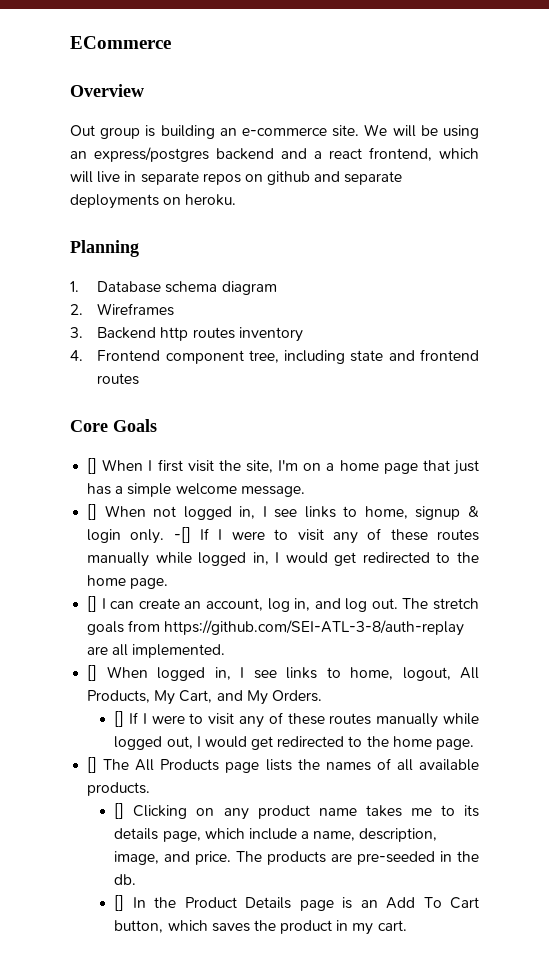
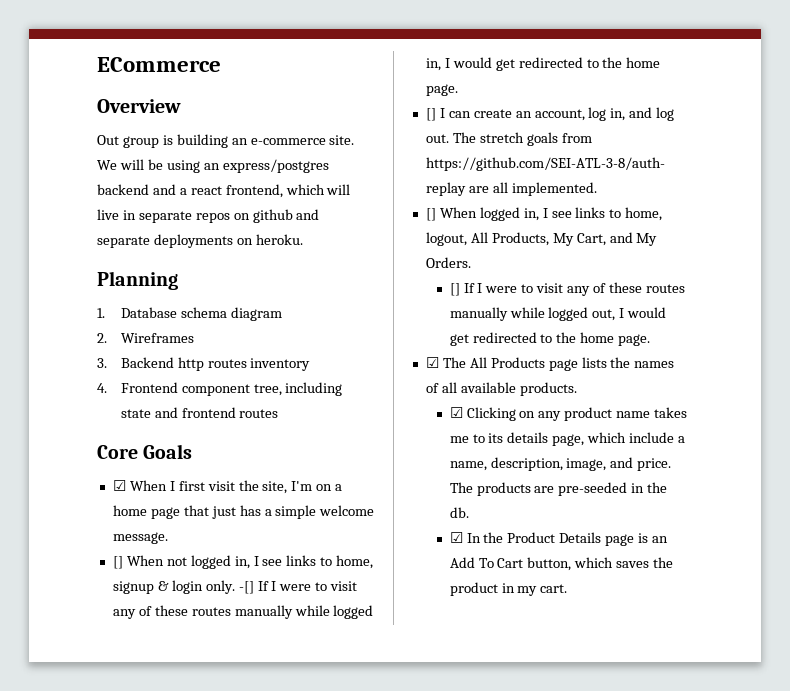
- [] When I first visit the site, I'm on a home page that just has a simple welcome message.
+ ☑ When I first visit the site, I'm on a home page that just has a simple welcome message.
- [] The All Products page lists the names of all available products.
+ ☑ The All Products page lists the names of all available products.
- [] Clicking on any product name takes me to its details page, which include a name, description, image, and price.
+ ☑ Clicking on any product name takes me to its details page, which include a name, description, image, and price.
- [] In the Product Details page is an Add To Cart button, which saves the product in my cart.
+ ☑ In the Product Details page is an Add To Cart button, which saves the product in my cart.

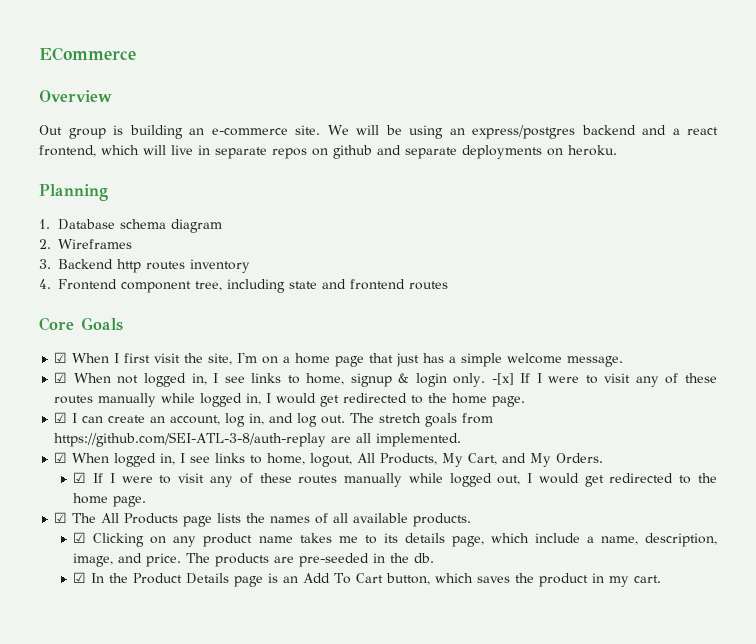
- [] When not logged in, I see links to home, signup & login only.
+ ☑ When not logged in, I see links to home, signup & login only.
- -[] If I were to visit any of these routes manually while logged in, I would get redirected to the home page.
+ -[x] If I were to visit any of these routes manually while logged in, I would get redirected to the home page.
- [] I can create an account, log in, and log out.
+ ☑ I can create an account, log in, and log out.
- [] When logged in, I see links to home, logout, All Products, My Cart, and My Orders.
+ ☑ When logged in, I see links to home, logout, All Products, My Cart, and My Orders.
- [] If I were to visit any of these routes manually while logged out, I would get redirected to the home page.
+ ☑ If I were to visit any of these routes manually while logged out, I would get redirected to the home page.

